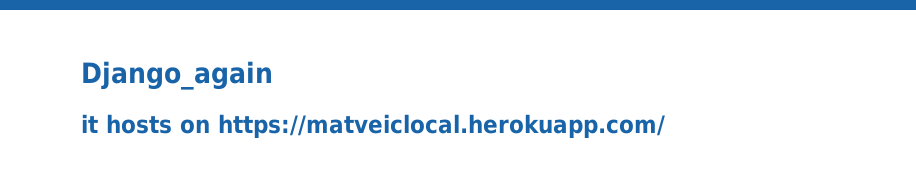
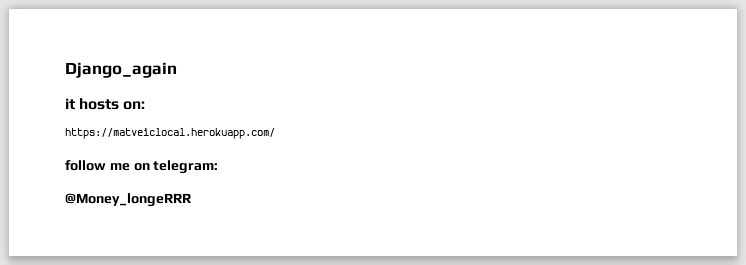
- it hosts on https://matveiclocal.herokuapp.com/
+ it hosts on:
+ https://matveiclocal.herokuapp.com/
+ follow me on telegram:
+ @Money_longeRRR

